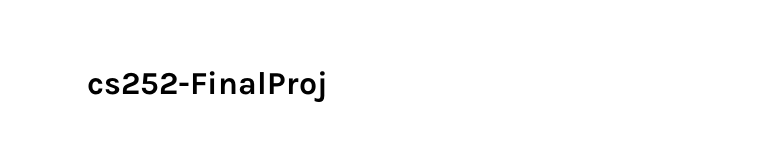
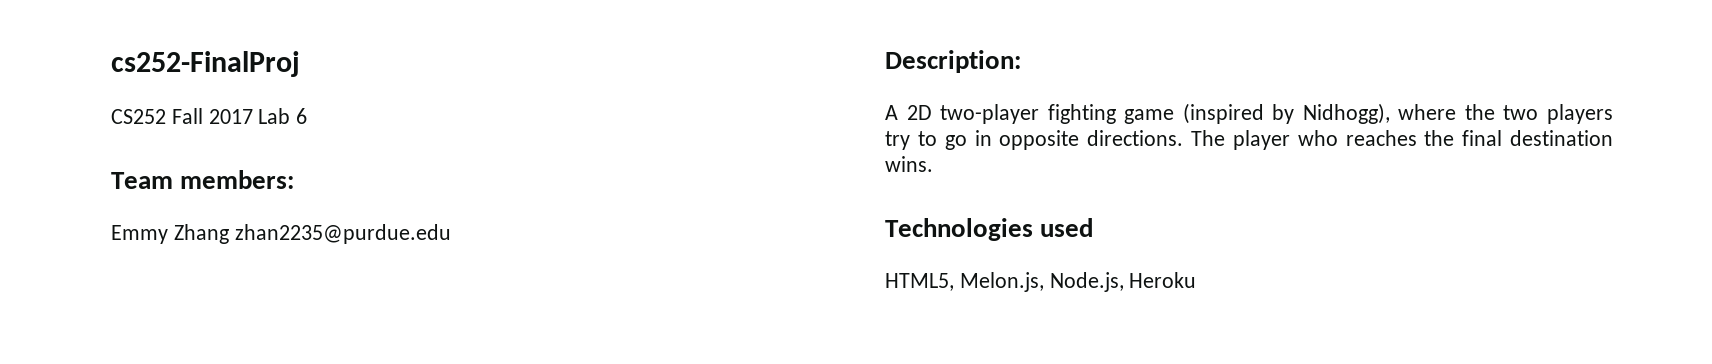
+ CS252 Fall 2017 Lab 6
+ Team members:
+ Emmy Zhang zhan2235@purdue.edu
+ Description:
+ A 2D two-player fighting game (inspired by Nidhogg), where the two players try to go in opposite directions. The player who reaches the final destination wins.
+ Technologies used
+ HTML5, Melon.js, Node.js, Heroku

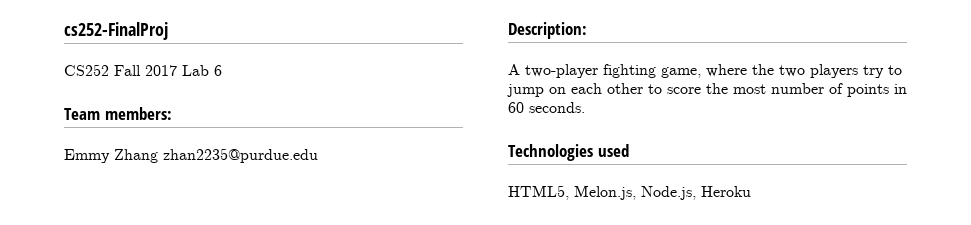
- A 2D two-player fighting game (inspired by Nidhogg), where the two players try to go in opposite directions. The player who reaches the final destination wins.
+ A two-player fighting game, where the two players try to jump on each other to score the most number of points in 60 seconds.

